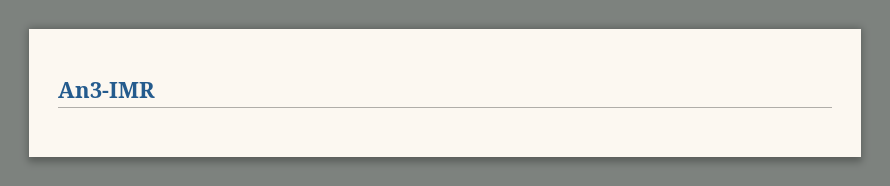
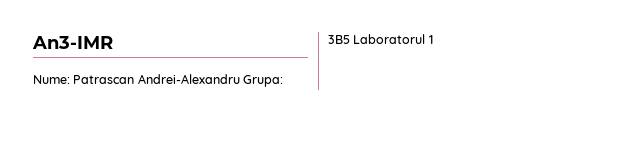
+ Nume: Patrascan Andrei-Alexandru Grupa: 3B5 Laboratorul 1

